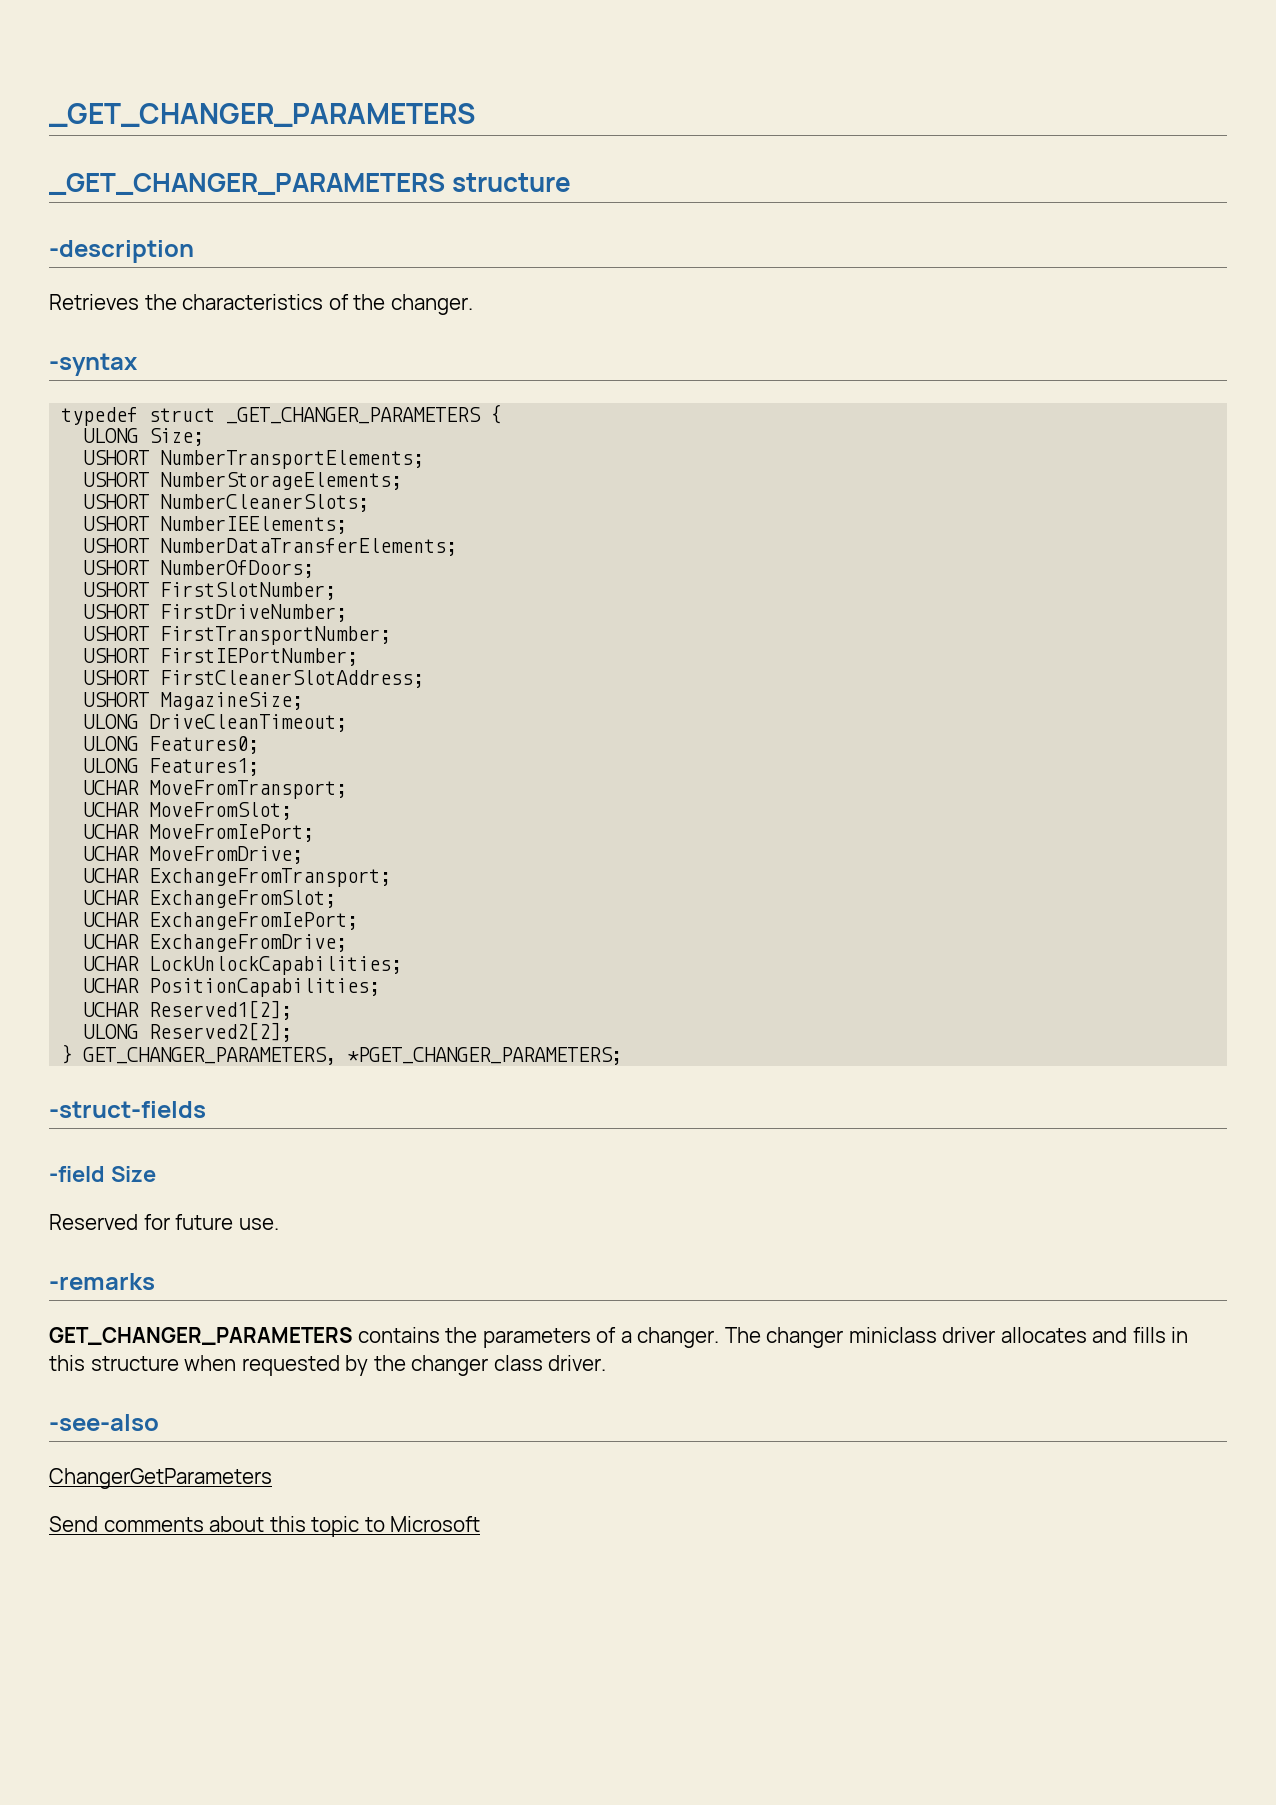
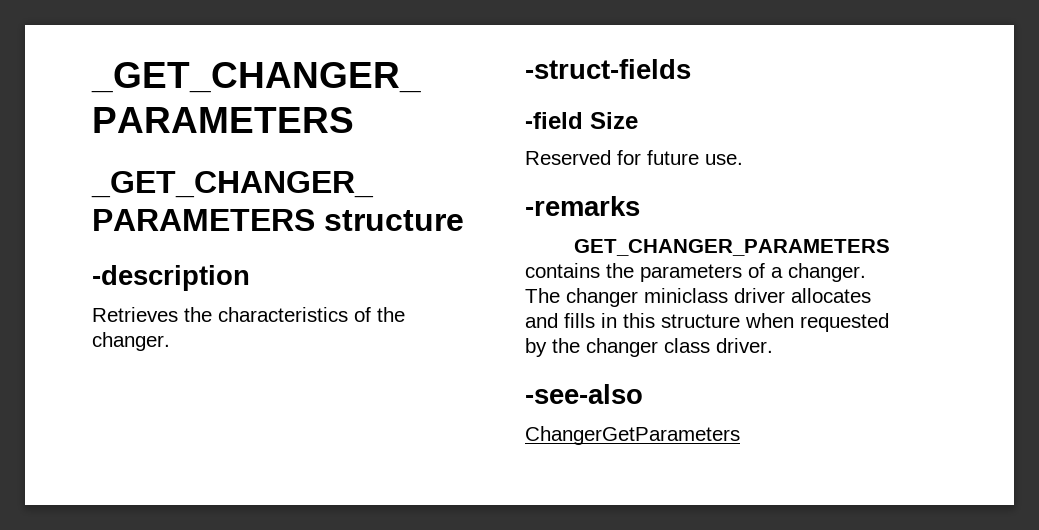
- -syntax
- typedef struct _GET_CHANGER_PARAMETERS {
- ULONG Size;
- USHORT NumberTransportElements;
- USHORT NumberStorageElements;
- USHORT NumberCleanerSlots;
- USHORT NumberIEElements;
- USHORT NumberDataTransferElements;
- USHORT NumberOfDoors;
- USHORT FirstSlotNumber;
- USHORT FirstDriveNumber;
- USHORT FirstTransportNumber;
- USHORT FirstIEPortNumber;
- USHORT FirstCleanerSlotAddress;
- USHORT MagazineSize;
- ULONG DriveCleanTimeout;
- ULONG Features0;
- ULONG Features1;
- UCHAR MoveFromTransport;
- UCHAR MoveFromSlot;
- UCHAR MoveFromIePort;
- UCHAR MoveFromDrive;
- UCHAR ExchangeFromTransport;
- UCHAR ExchangeFromSlot;
- UCHAR ExchangeFromIePort;
- UCHAR ExchangeFromDrive;
- UCHAR LockUnlockCapabilities;
- UCHAR PositionCapabilities;
- UCHAR Reserved1[2];
- ULONG Reserved2[2];
- } GET_CHANGER_PARAMETERS, *PGET_CHANGER_PARAMETERS;
- Send comments about this topic to Microsoft

